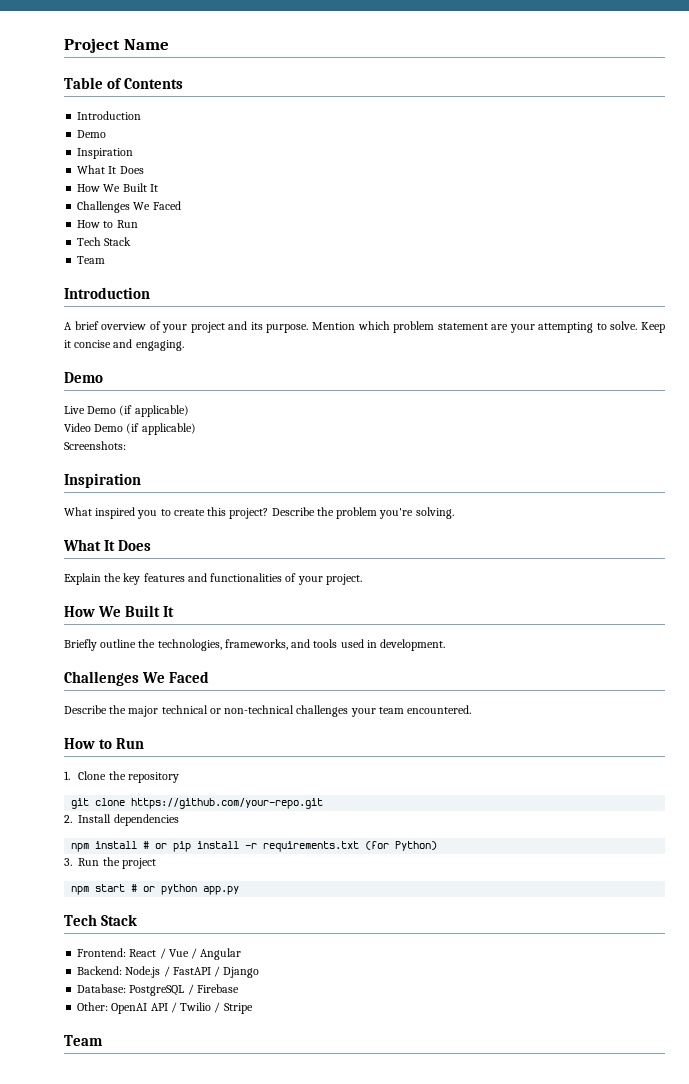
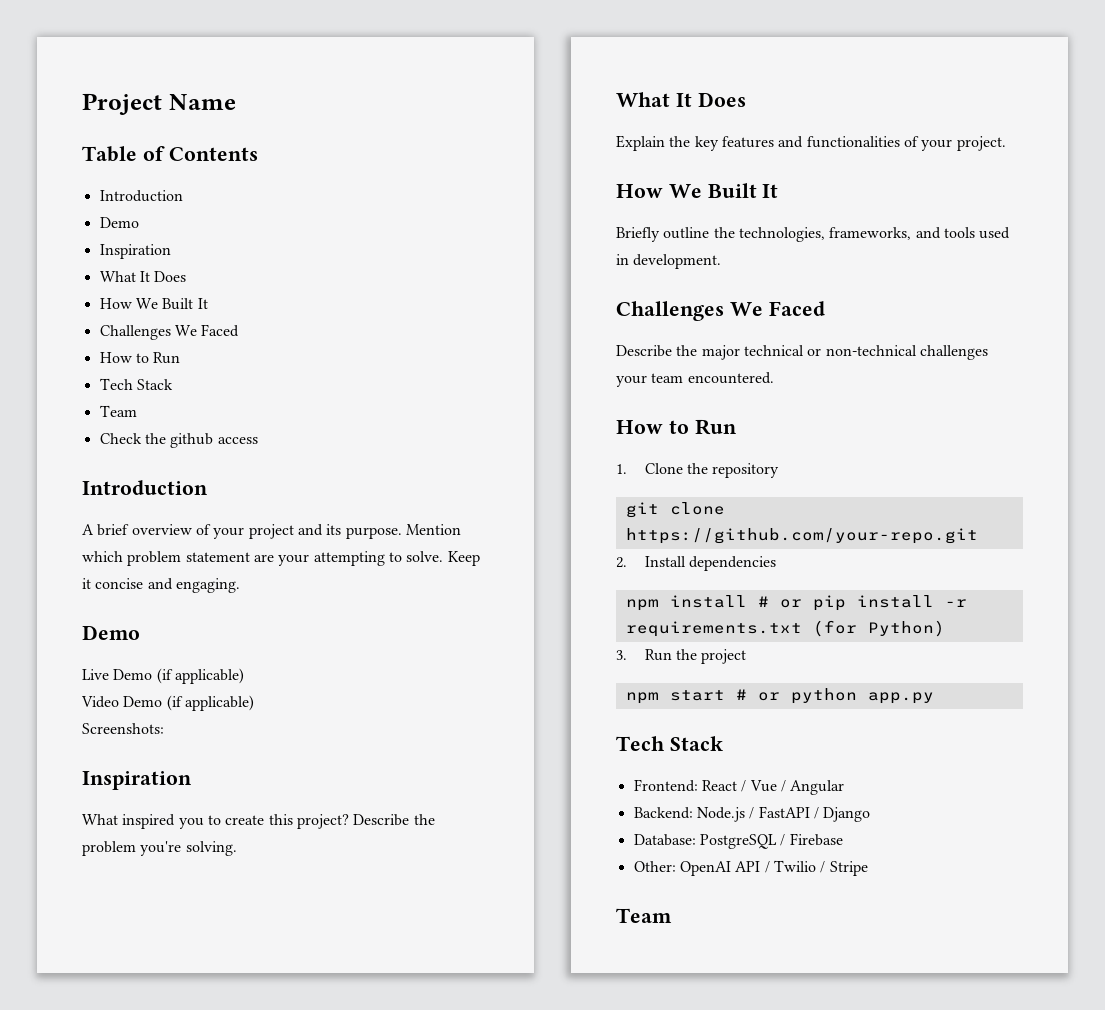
+ Check the github access

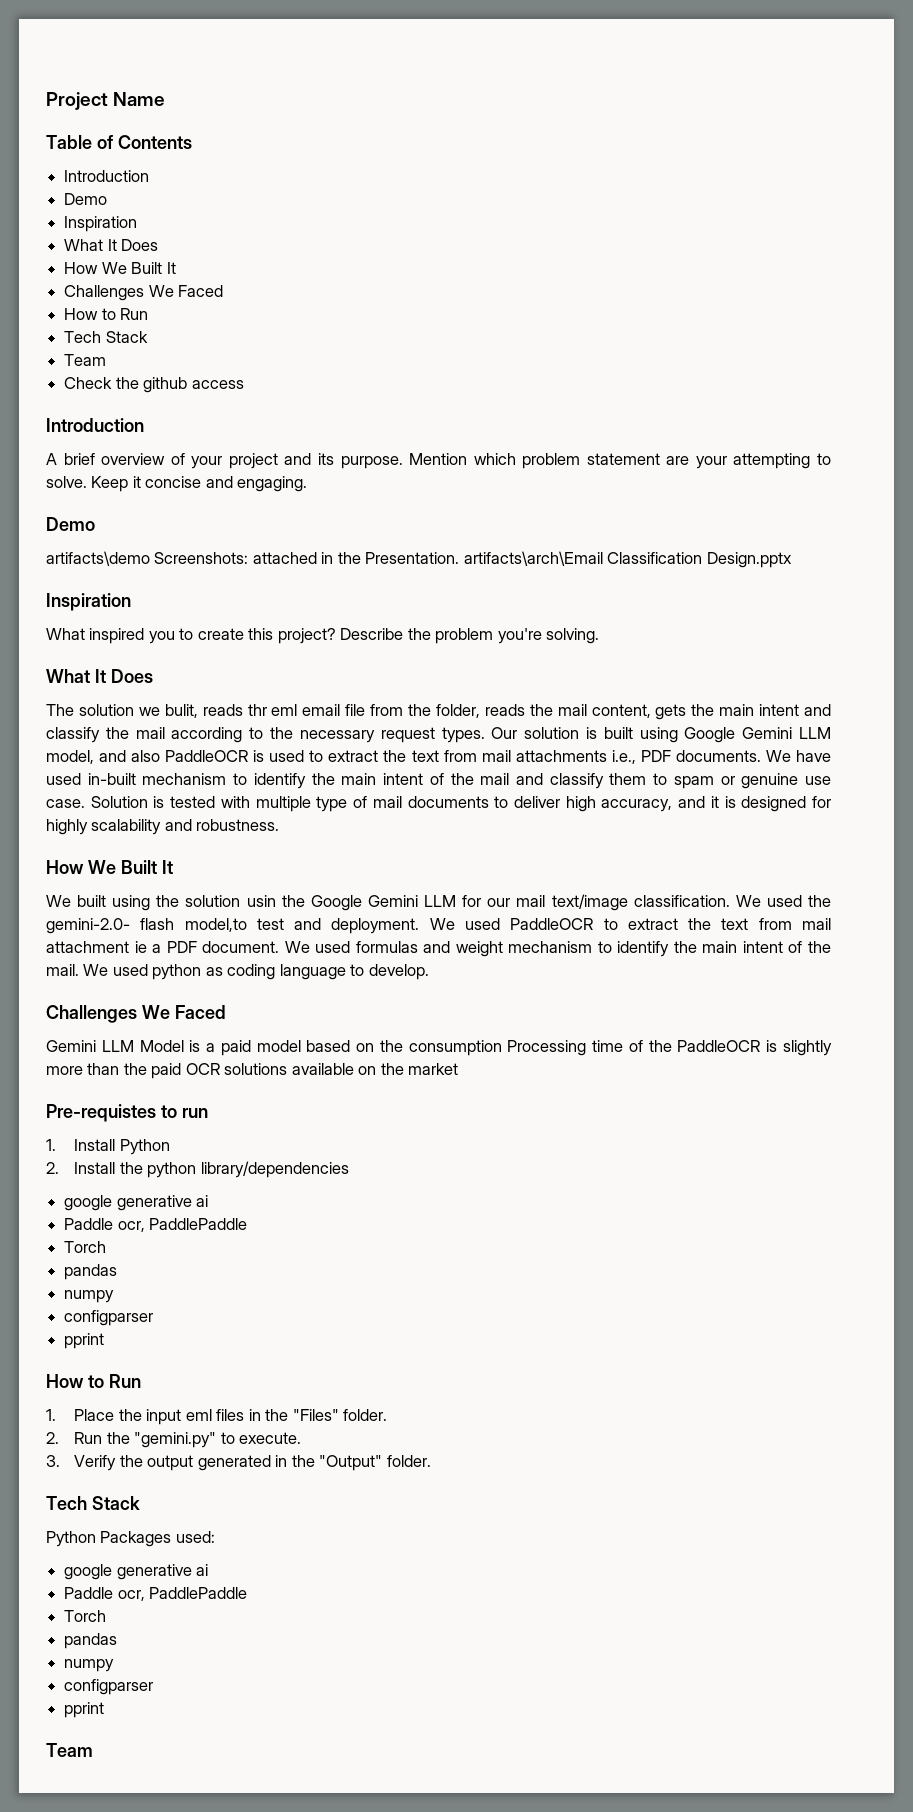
- Live Demo (if applicable)
- Video Demo (if applicable)
- Screenshots:
+ artifacts\demo Screenshots: attached in the Presentation. artifacts\arch\Email Classification Design.pptx
- Explain the key features and functionalities of your project.
+ The solution we bulit, reads thr eml email file from the folder, reads the mail content, gets the main intent and classify the mail according to the necessary request types. Our solution is built using Google Gemini LLM model, and also PaddleOCR is used to extract the text from mail attachments i.e., PDF documents. We have used in-built mechanism to identify the main intent of the mail and classify them to spam or genuine use case. Solution is tested with multiple type of mail documents to deliver high accuracy, and it is designed for highly scalability and robustness.
  How We Built It
- Briefly outline the technologies, frameworks, and tools used in development.
+ We built using the solution usin the Google Gemini LLM for our mail text/image classification. We used the gemini-2.0- flash model,to test and deployment. We used PaddleOCR to extract the text from mail attachment ie a PDF document. We used formulas and weight mechanism to identify the main intent of the mail. We used python as coding language to develop.
  Challenges We Faced
- Describe the major technical or non-technical challenges your team encountered.
+ Gemini LLM Model is a paid model based on the consumption Processing time of the PaddleOCR is slightly more than the paid OCR solutions available on the market
+ Pre-requistes to run
+ 1. Install Python
+ 2. Install the python library/dependencies
+ google generative ai
+ Paddle ocr, PaddlePaddle
+ Torch
+ pandas
+ numpy
+ configparser
+ pprint
  How to Run
- 1. Clone the repository
- git clone https://github.com/your-repo.git
- 2. Install dependencies
- npm install # or pip install -r requirements.txt (for Python)
- 3. Run the project
- npm start # or python app.py
+ 1. Place the input eml files in the "Files" folder.
+ 2. Run the "gemini.py" to execute.
+ 3. Verify the output generated in the "Output" folder.
  Tech Stack
- Frontend: React / Vue / Angular
- Backend: Node.js / FastAPI / Django
- Database: PostgreSQL / Firebase
- Other: OpenAI API / Twilio / Stripe
+ Python Packages used:
+ google generative ai
+ Paddle ocr, PaddlePaddle
+ Torch
+ pandas
+ numpy
+ configparser
+ pprint

